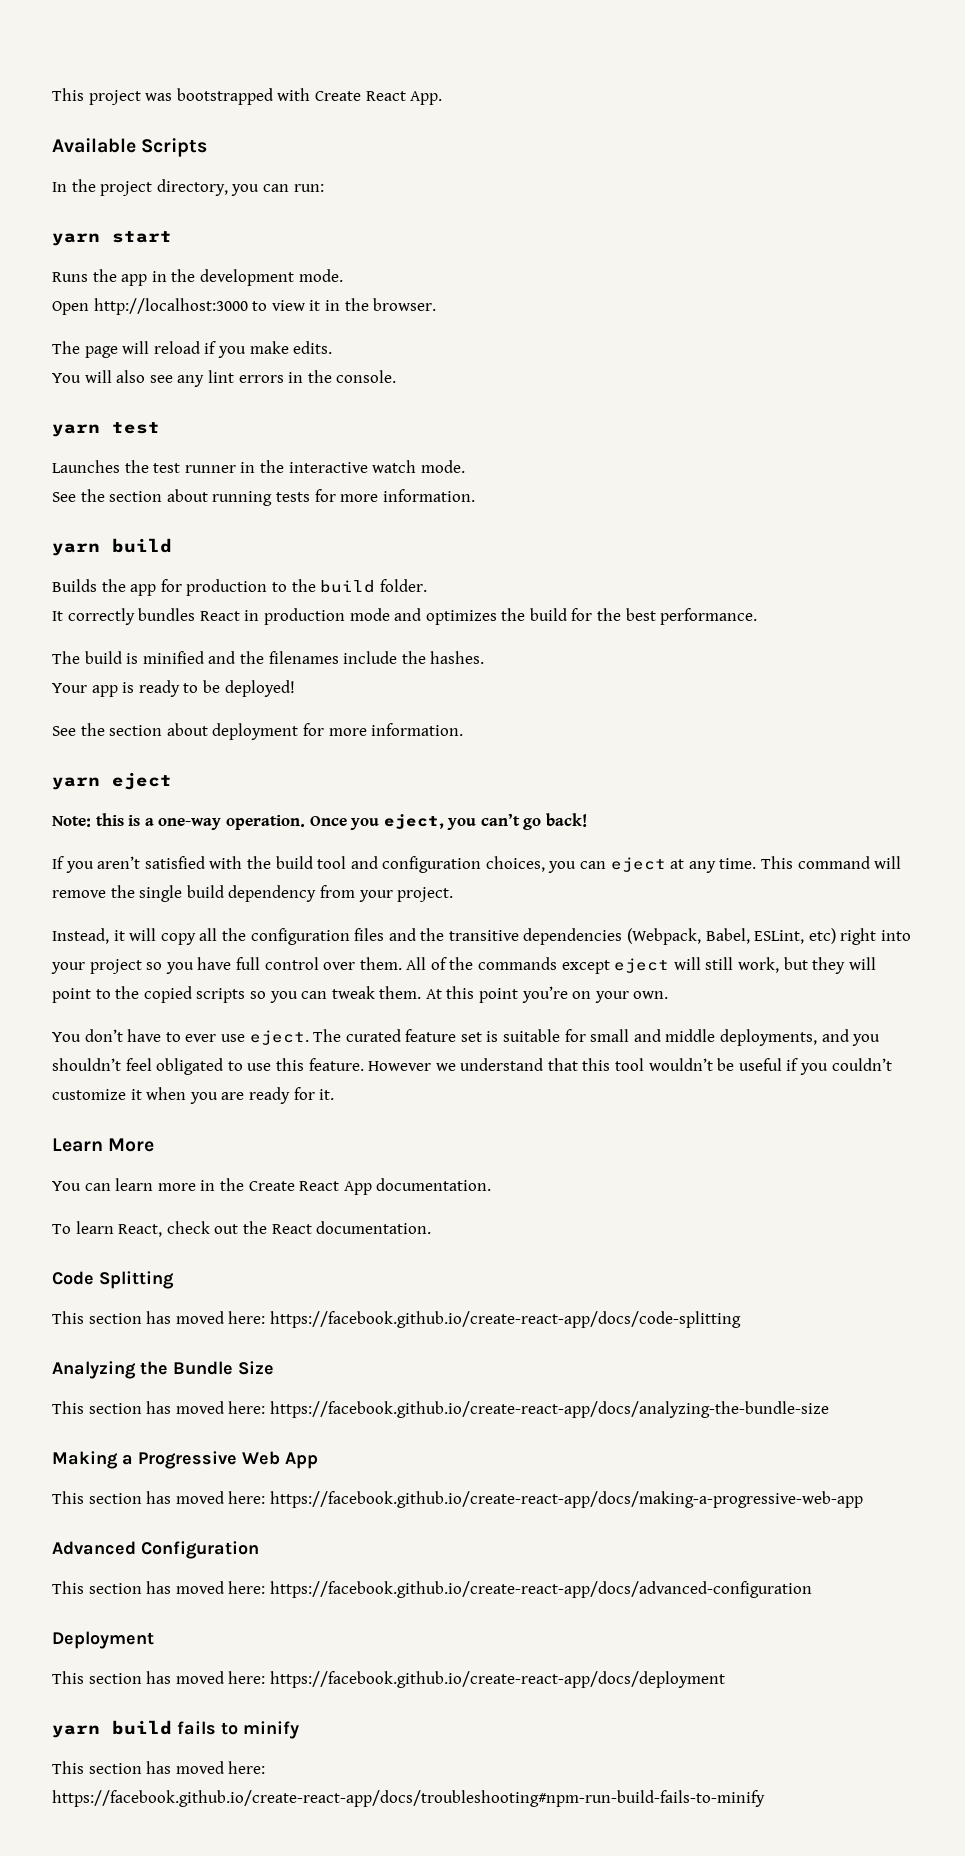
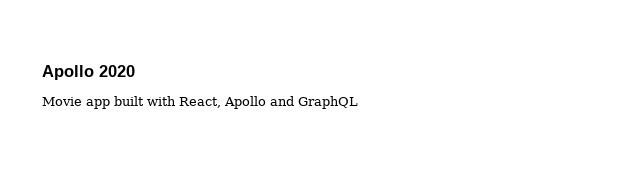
- This project was bootstrapped with Create React App.
- Available Scripts
- In the project directory, you can run:
- yarn start
- Runs the app in the development mode.
- Open http://localhost:3000 to view it in the browser.
- The page will reload if you make edits.
- You will also see any lint errors in the console.
- yarn test
- Launches the test runner in the interactive watch mode.
- See the section about running tests for more information.
- yarn build
- Builds the app for production to the build folder.
- It correctly bundles React in production mode and optimizes the build for the best performance.
- The build is minified and the filenames include the hashes.
- Your app is ready to be deployed!
- See the section about deployment for more information.
- yarn eject
- Note: this is a one-way operation. Once you eject, you can’t go back!
- If you aren’t satisfied with the build tool and configuration choices, you can eject at any time. This command will remove the single build dependency from your project.
- Instead, it will copy all the configuration files and the transitive dependencies (Webpack, Babel, ESLint, etc) right into your project so you have full control over them. All of the commands except eject will still work, but they will point to the copied scripts so you can tweak them. At this point you’re on your own.
- You don’t have to ever use eject. The curated feature set is suitable for small and middle deployments, and you shouldn’t feel obligated to use this feature. However we understand that this tool wouldn’t be useful if you couldn’t customize it when you are ready for it.
- Learn More
- You can learn more in the Create React App documentation.
- To learn React, check out the React documentation.
- Code Splitting
- This section has moved here: https://facebook.github.io/create-react-app/docs/code-splitting
- Analyzing the Bundle Size
- This section has moved here: https://facebook.github.io/create-react-app/docs/analyzing-the-bundle-size
- Making a Progressive Web App
- This section has moved here: https://facebook.github.io/create-react-app/docs/making-a-progressive-web-app
- Advanced Configuration
- This section has moved here: https://facebook.github.io/create-react-app/docs/advanced-configuration
- Deployment
- This section has moved here: https://facebook.github.io/create-react-app/docs/deployment
- yarn build fails to minify
- This section has moved here: https://facebook.github.io/create-react-app/docs/troubleshooting#npm-run-build-fails-to-minify
+ Apollo 2020
+ Movie app built with React, Apollo and GraphQL

